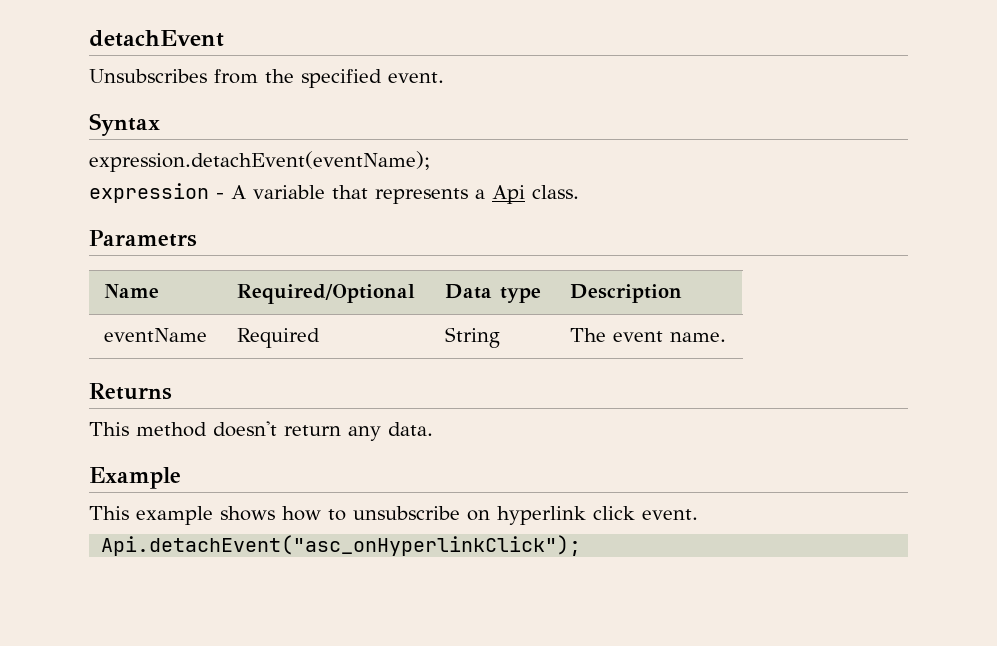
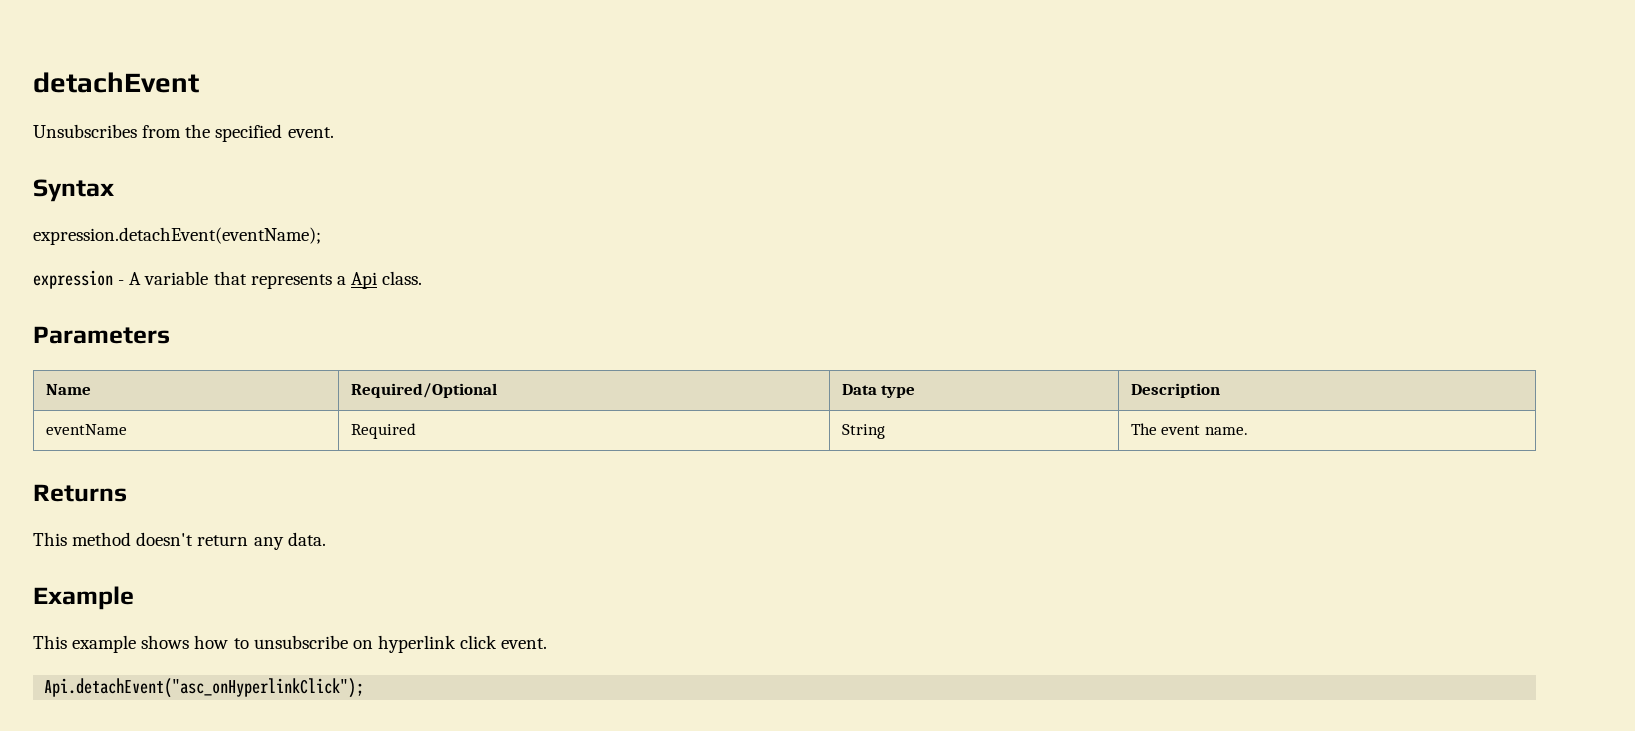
- Parametrs
+ Parameters

